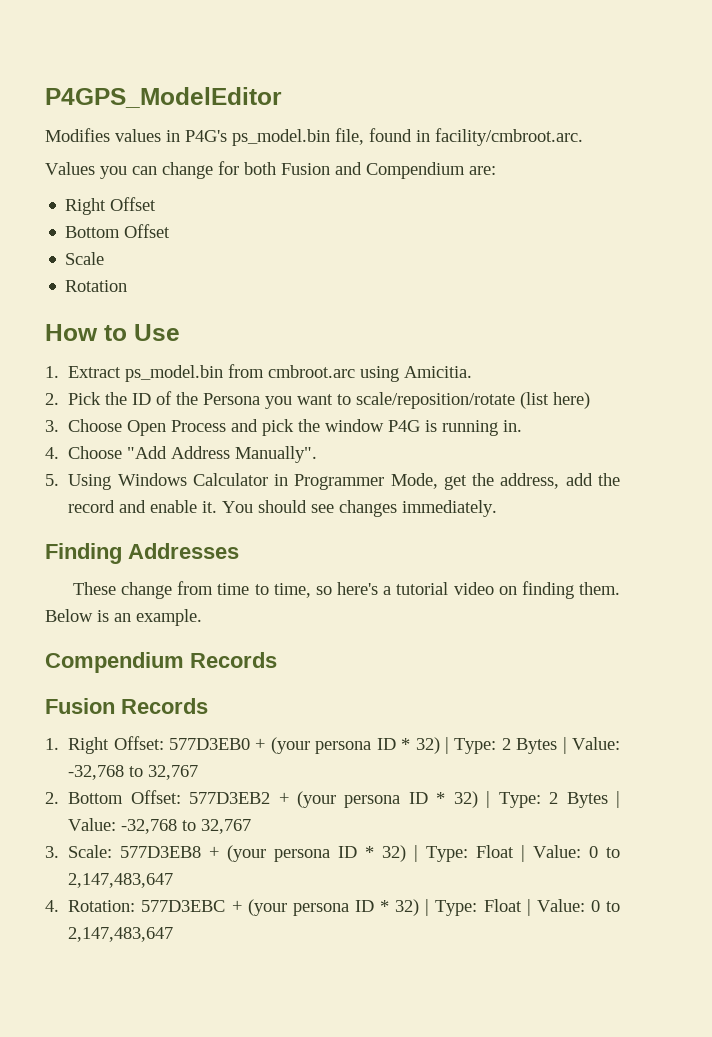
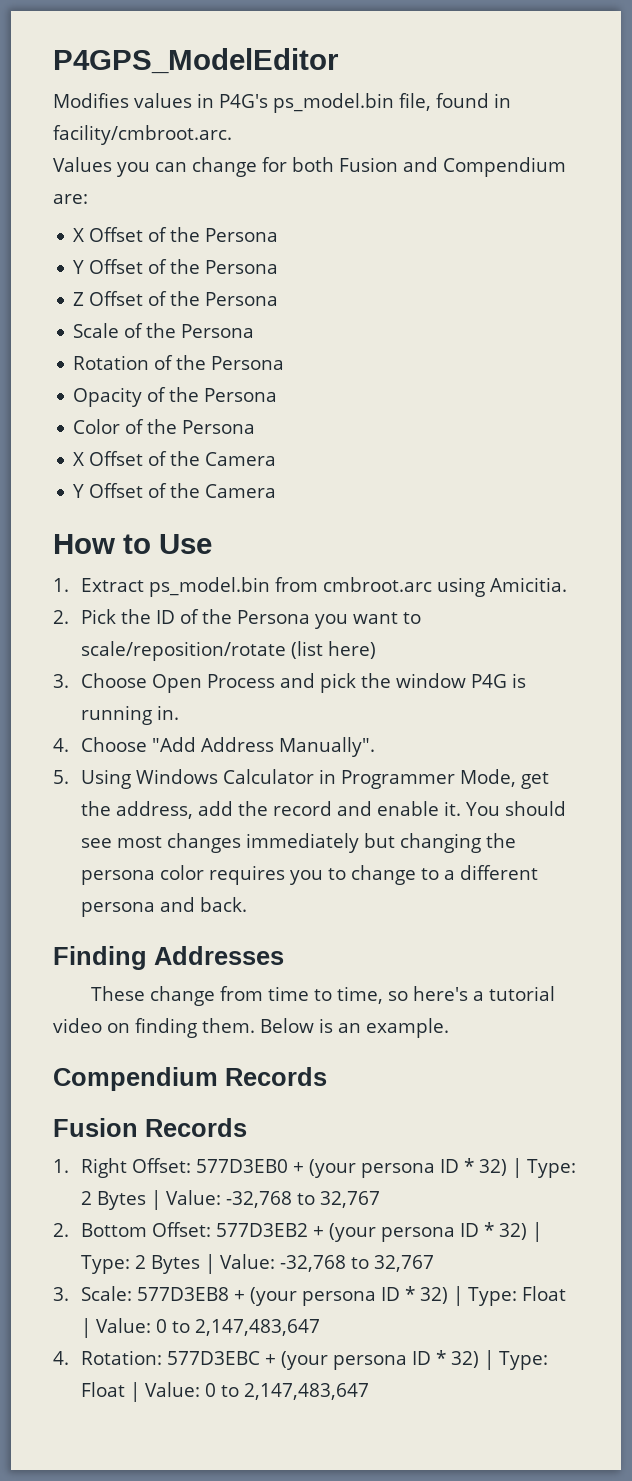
- Right Offset
- Bottom Offset
- Scale
- Rotation
+ X Offset of the Persona
+ Y Offset of the Persona
+ Z Offset of the Persona
+ Scale of the Persona
+ Rotation of the Persona
+ Opacity of the Persona
+ Color of the Persona
+ X Offset of the Camera
+ Y Offset of the Camera
- You should see changes immediately.
+ You should see most changes immediately but changing the persona color requires you to change to a different persona and back.

